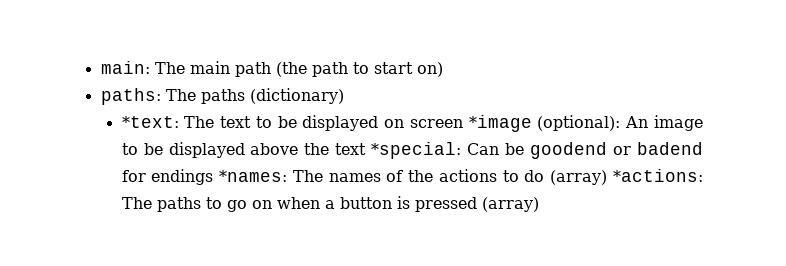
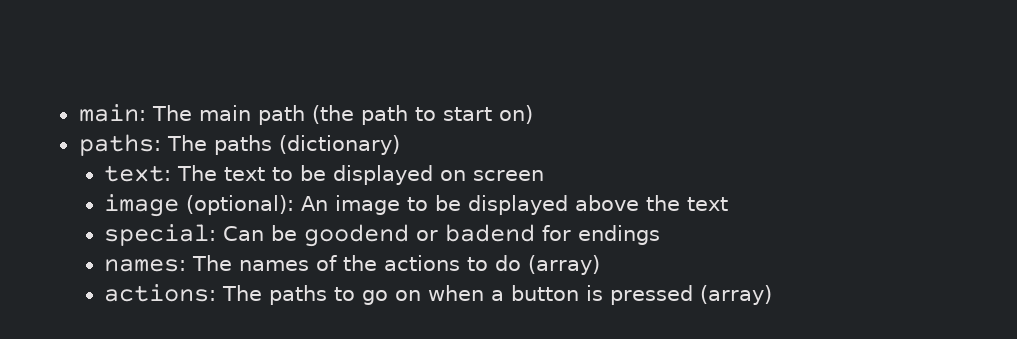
- *text: The text to be displayed on screen *image (optional): An image to be displayed above the text *special: Can be goodend or badend for endings *names: The names of the actions to do (array) *actions: The paths to go on when a button is pressed (array)
+ text: The text to be displayed on screen
+ image (optional): An image to be displayed above the text
+ special: Can be goodend or badend for endings
+ names: The names of the actions to do (array)
+ actions: The paths to go on when a button is pressed (array)

